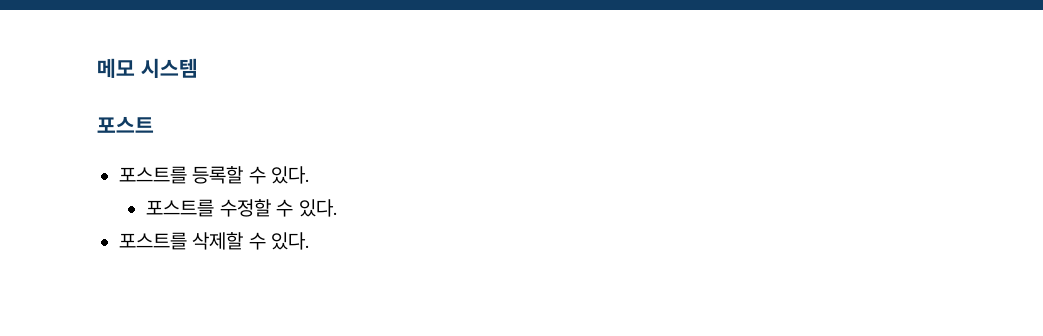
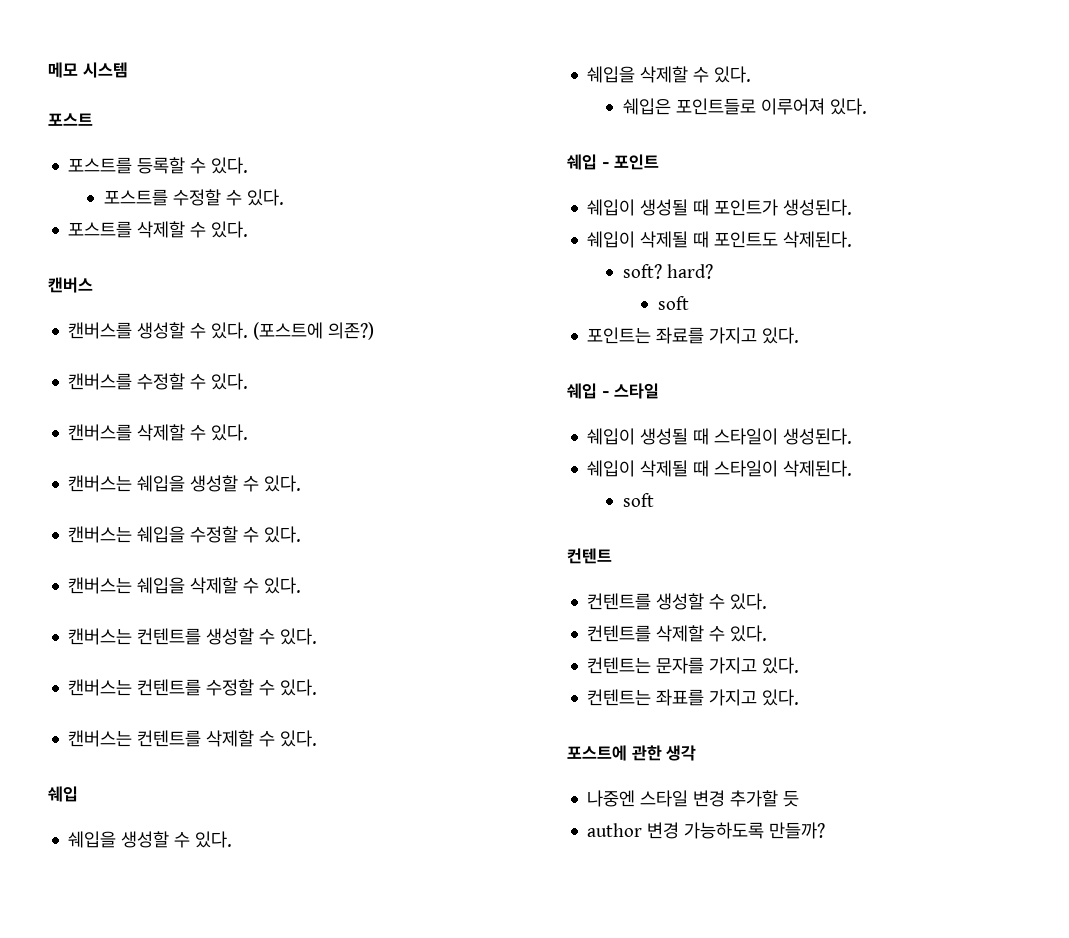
+ 캔버스
+ 캔버스를 생성할 수 있다. (포스트에 의존?)
+ 캔버스를 수정할 수 있다.
+ 캔버스를 삭제할 수 있다.
+ 캔버스는 쉐입을 생성할 수 있다.
+ 캔버스는 쉐입을 수정할 수 있다.
+ 캔버스는 쉐입을 삭제할 수 있다.
+ 캔버스는 컨텐트를 생성할 수 있다.
+ 캔버스는 컨텐트를 수정할 수 있다.
+ 캔버스는 컨텐트를 삭제할 수 있다.
+ 쉐입
+ 쉐입을 생성할 수 있다.
+ 쉐입을 삭제할 수 있다.
+ 쉐입은 포인트들로 이루어져 있다.
+ 쉐입 - 포인트
+ 쉐입이 생성될 때 포인트가 생성된다.
+ 쉐입이 삭제될 때 포인트도 삭제된다.
+ soft? hard?
+ soft
+ 포인트는 좌료를 가지고 있다.
+ 쉐입 - 스타일
+ 쉐입이 생성될 때 스타일이 생성된다.
+ 쉐입이 삭제될 때 스타일이 삭제된다.
+ soft
+ 컨텐트
+ 컨텐트를 생성할 수 있다.
+ 컨텐트를 삭제할 수 있다.
+ 컨텐트는 문자를 가지고 있다.
+ 컨텐트는 좌표를 가지고 있다.
+ 포스트에 관한 생각
+ 나중엔 스타일 변경 추가할 듯
+ author 변경 가능하도록 만들까?

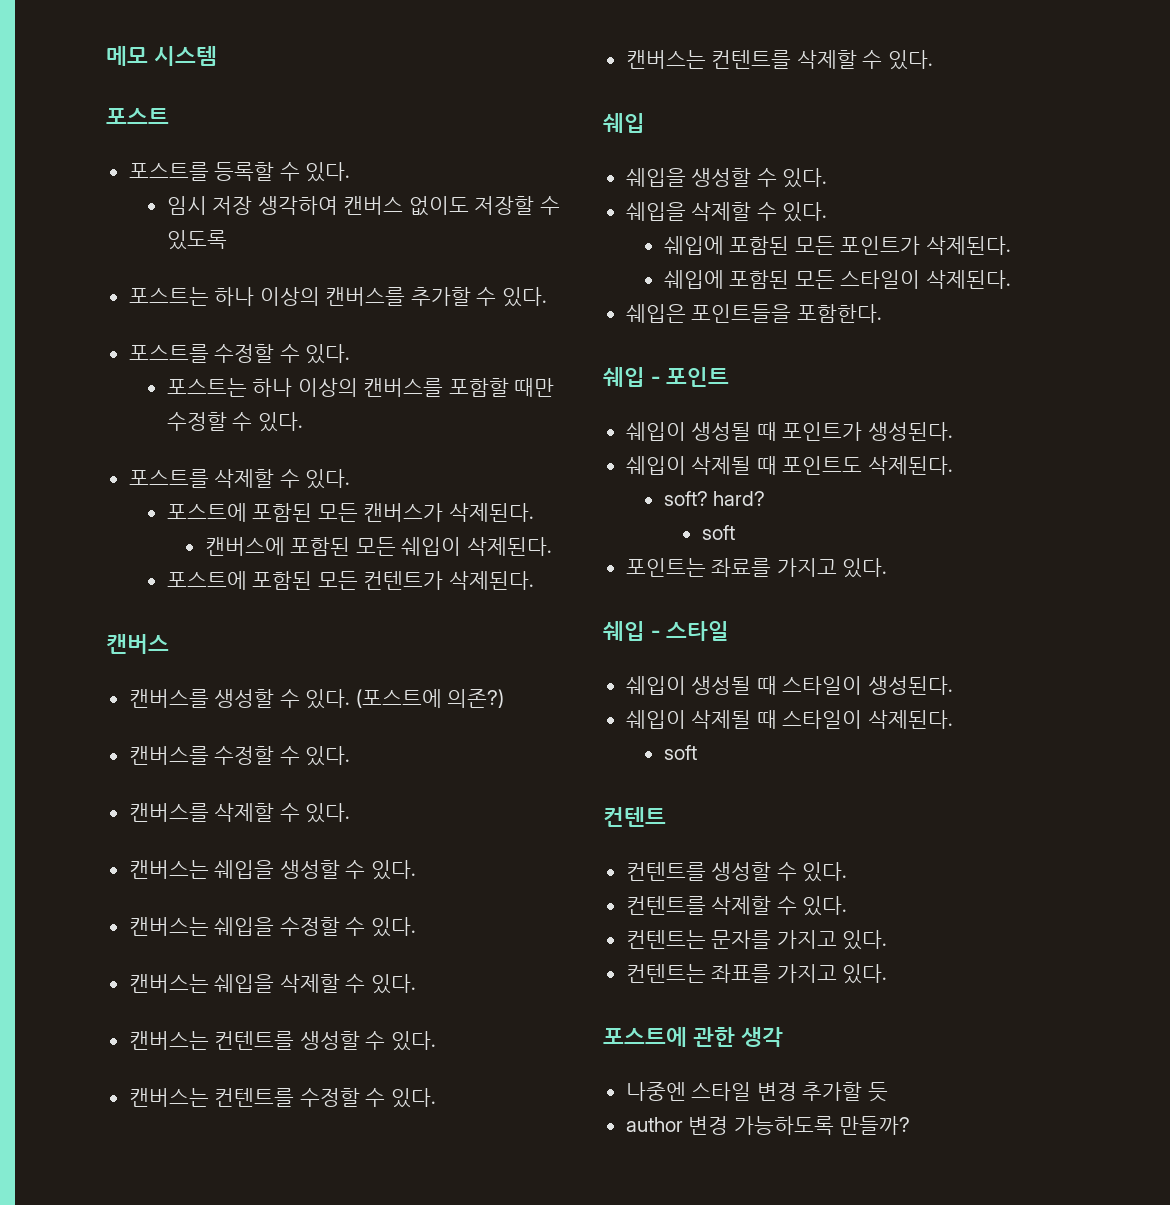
+ 임시 저장 생각하여 캔버스 없이도 저장할 수 있도록
+ 포스트는 하나 이상의 캔버스를 추가할 수 있다.
  포스트를 수정할 수 있다.
+ 포스트는 하나 이상의 캔버스를 포함할 때만 수정할 수 있다.
  포스트를 삭제할 수 있다.
+ 포스트에 포함된 모든 캔버스가 삭제된다.
+ 캔버스에 포함된 모든 쉐입이 삭제된다.
+ 포스트에 포함된 모든 컨텐트가 삭제된다.
- 쉐입은 포인트들로 이루어져 있다.
+ 쉐입에 포함된 모든 포인트가 삭제된다.
+ 쉐입에 포함된 모든 스타일이 삭제된다.
+ 쉐입은 포인트들을 포함한다.

